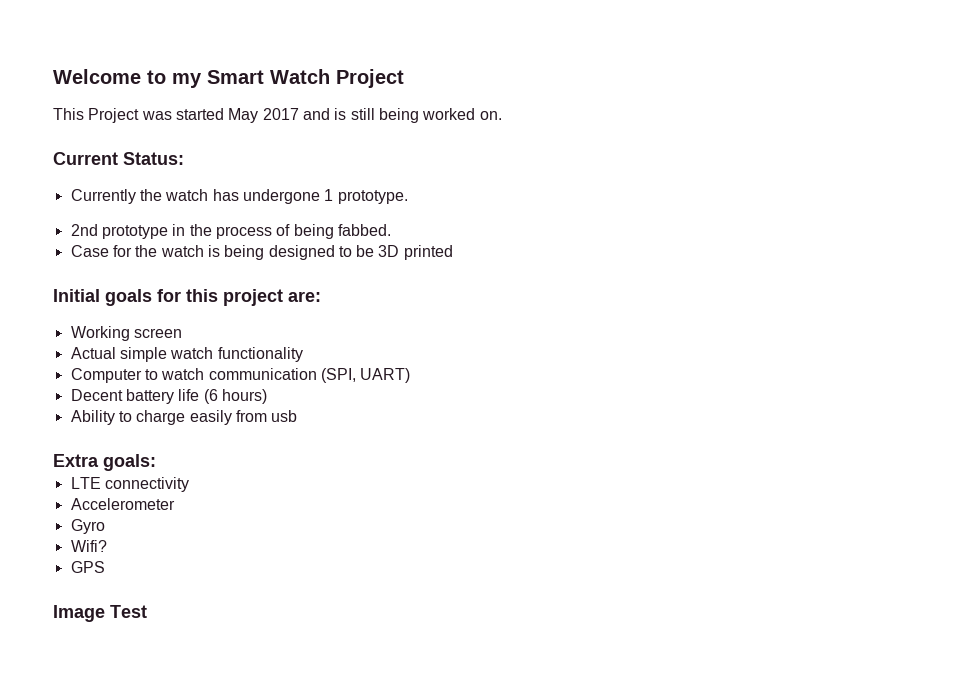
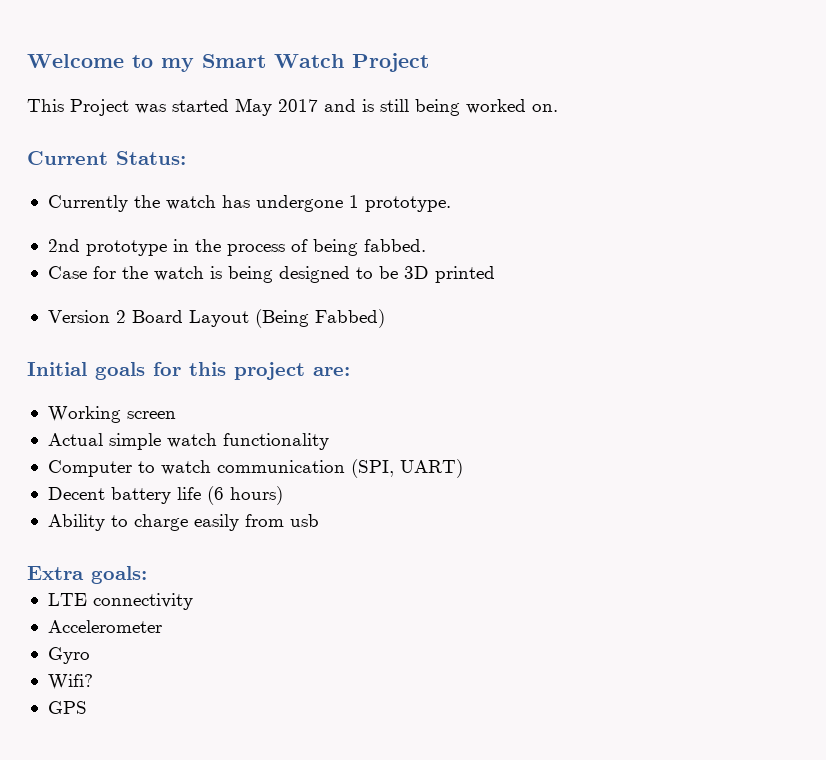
+ Version 2 Board Layout (Being Fabbed)
- Image Test

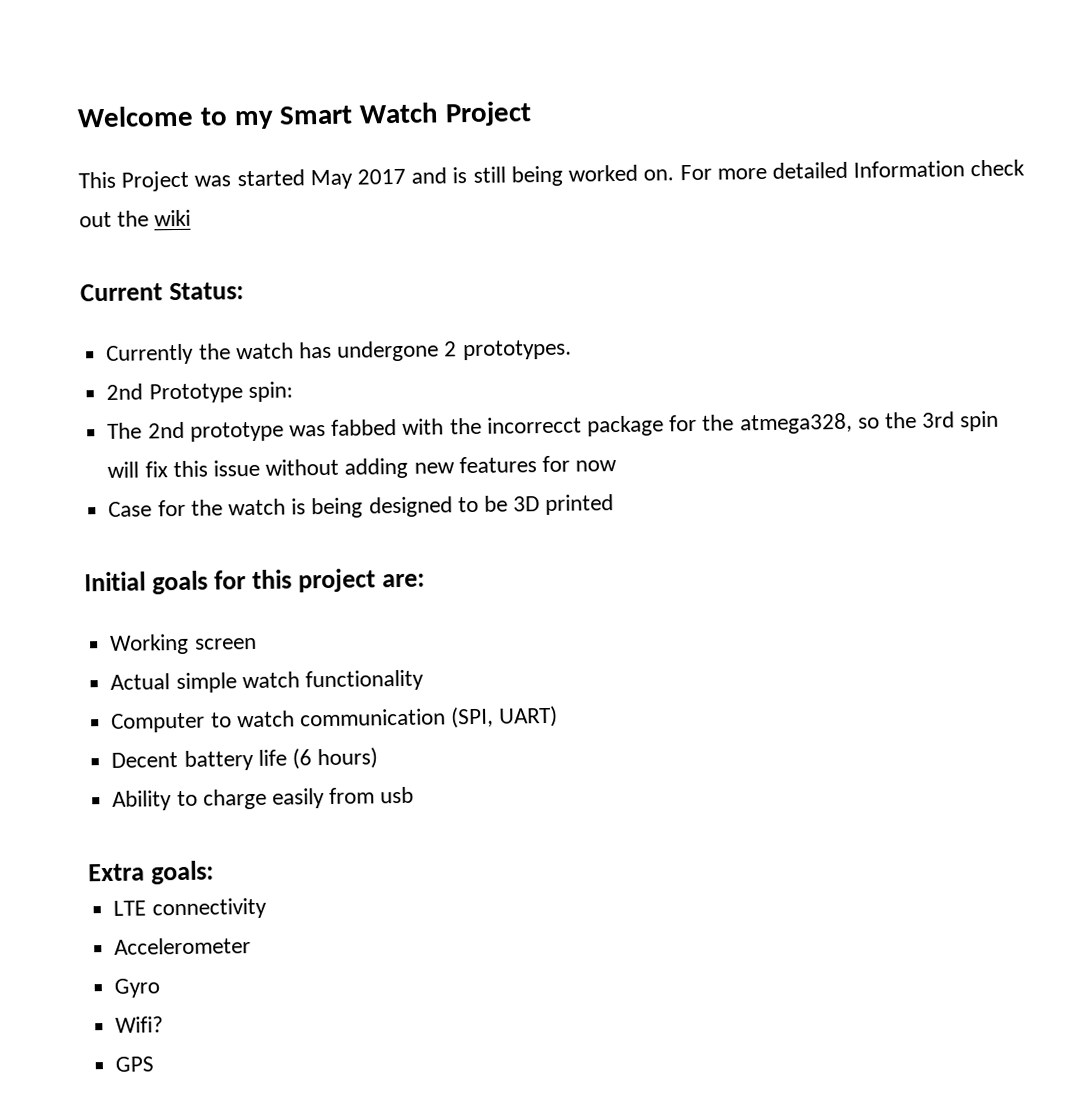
+ For more detailed Information check out the wiki
- Currently the watch has undergone 1 prototype.
- 2nd prototype in the process of being fabbed.
+ Currently the watch has undergone 2 prototypes.
+ 2nd Prototype spin:
+ The 2nd prototype was fabbed with the incorrecct package for the atmega328, so the 3rd spin will fix this issue without adding new features for now
- Version 2 Board Layout (Being Fabbed)

